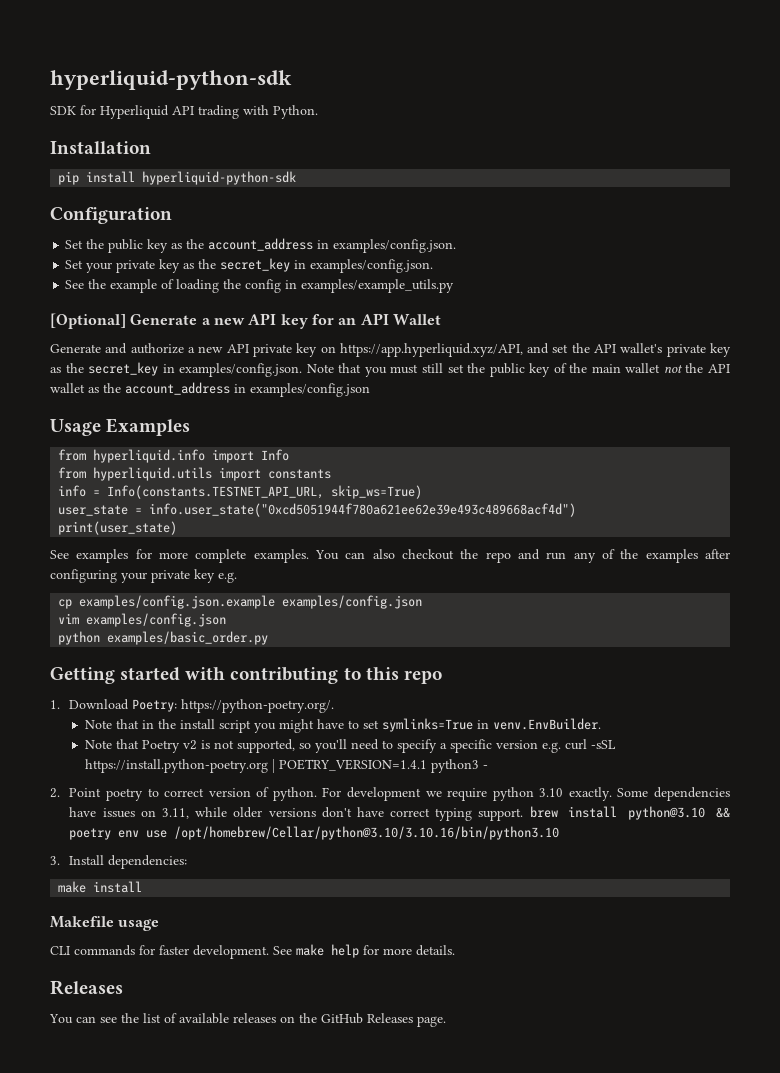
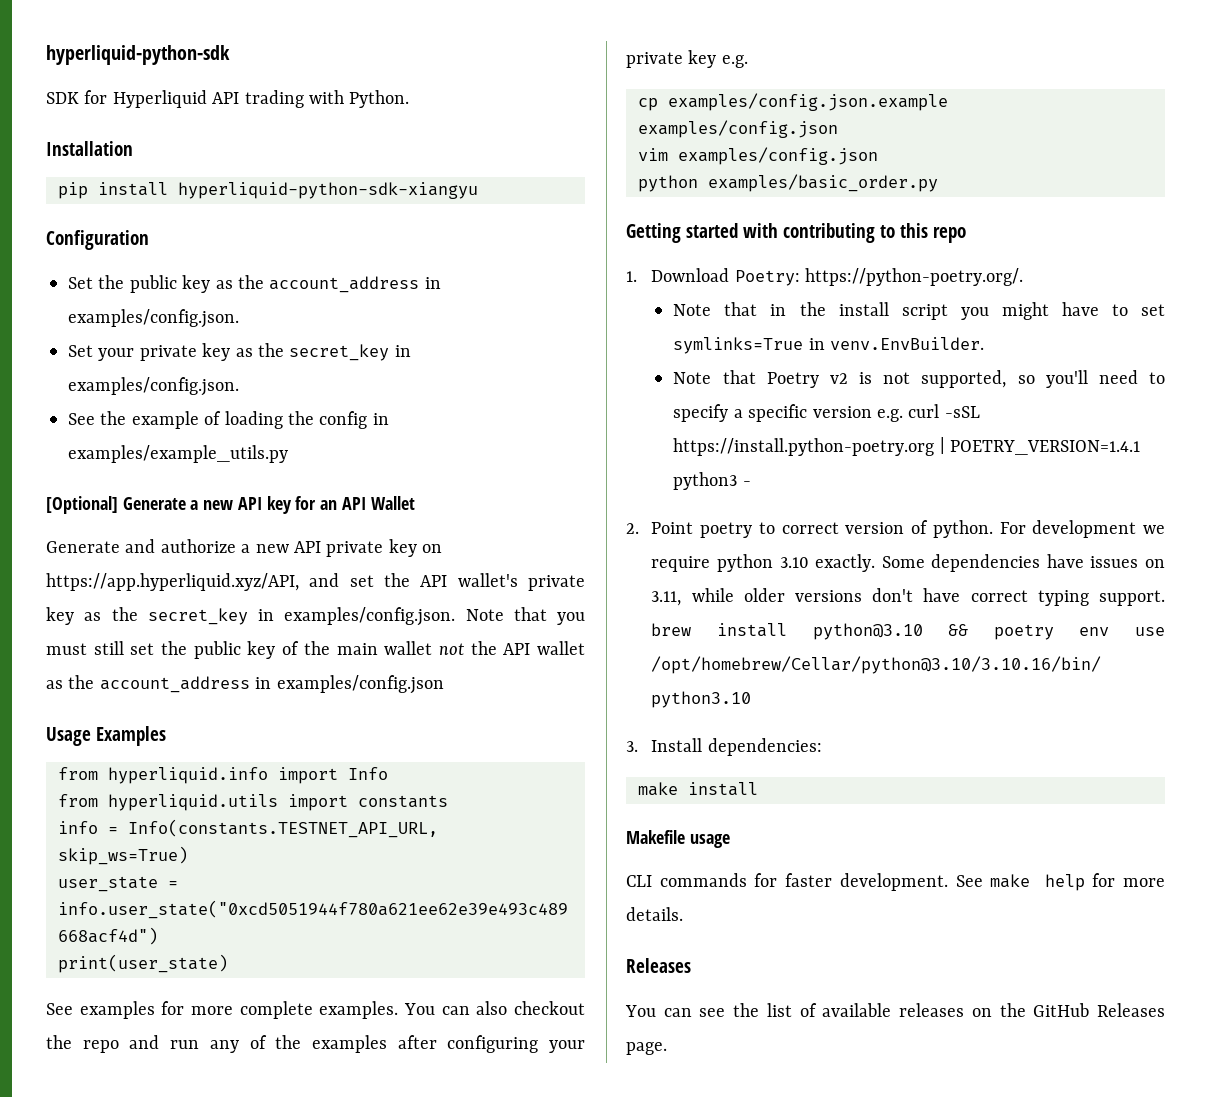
- pip install hyperliquid-python-sdk
+ pip install hyperliquid-python-sdk-xiangyu

